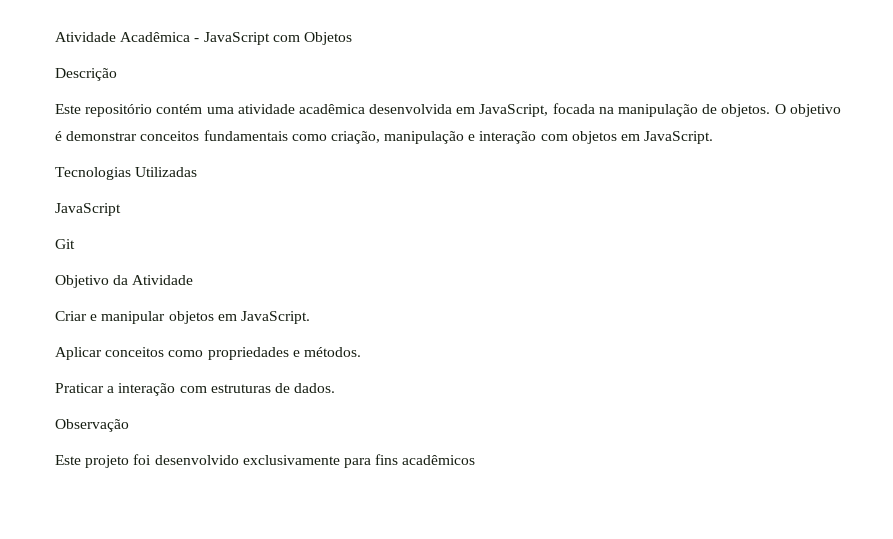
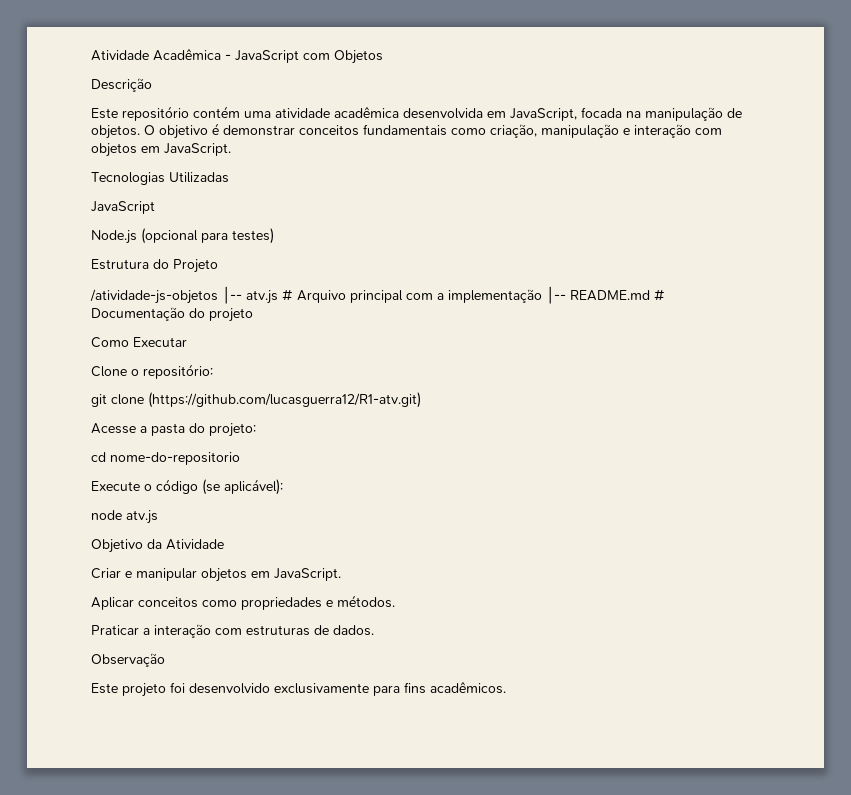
- Git
+ Node.js (opcional para testes)
+ Estrutura do Projeto
+ /atividade-js-objetos │-- atv.js # Arquivo principal com a implementação │-- README.md # Documentação do projeto
+ Como Executar
+ Clone o repositório:
+ git clone (https://github.com/lucasguerra12/R1-atv.git)
+ Acesse a pasta do projeto:
+ cd nome-do-repositorio
+ Execute o código (se aplicável):
+ node atv.js
- Este projeto foi desenvolvido exclusivamente para fins acadêmicos
+ Este projeto foi desenvolvido exclusivamente para fins acadêmicos.

